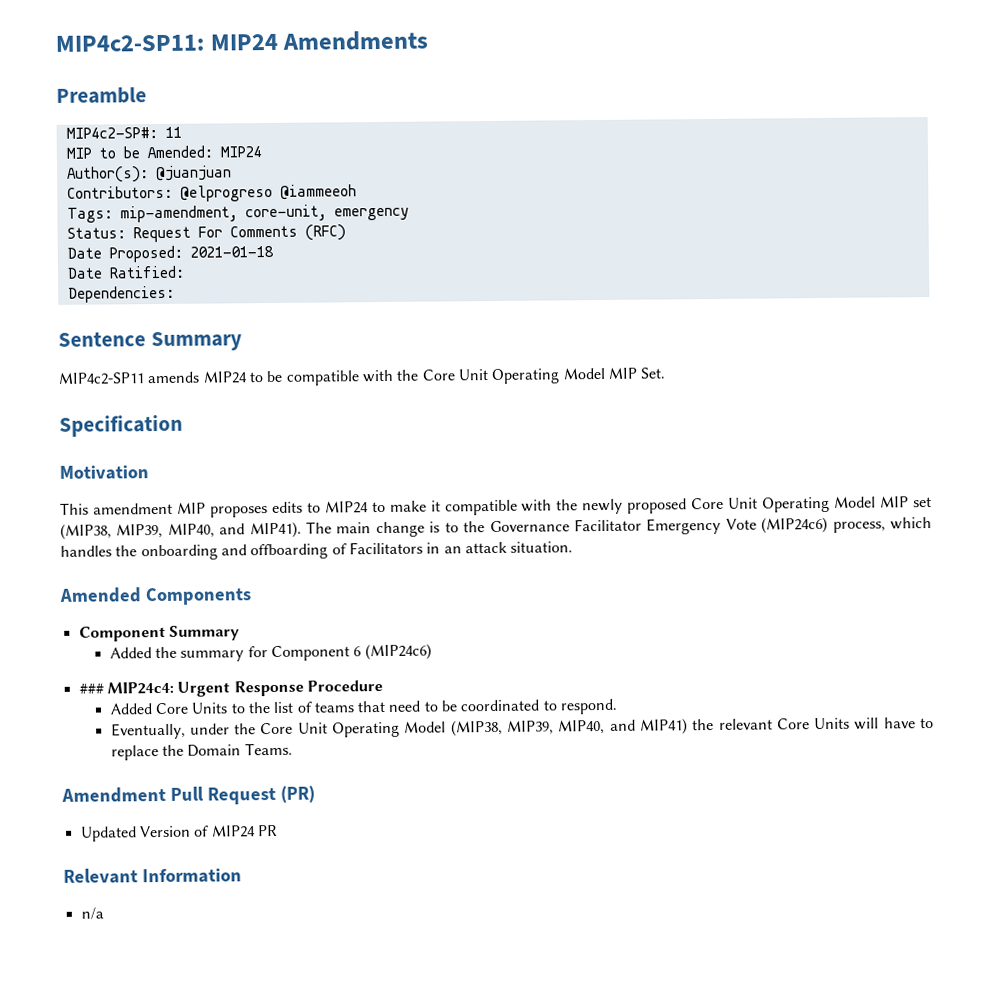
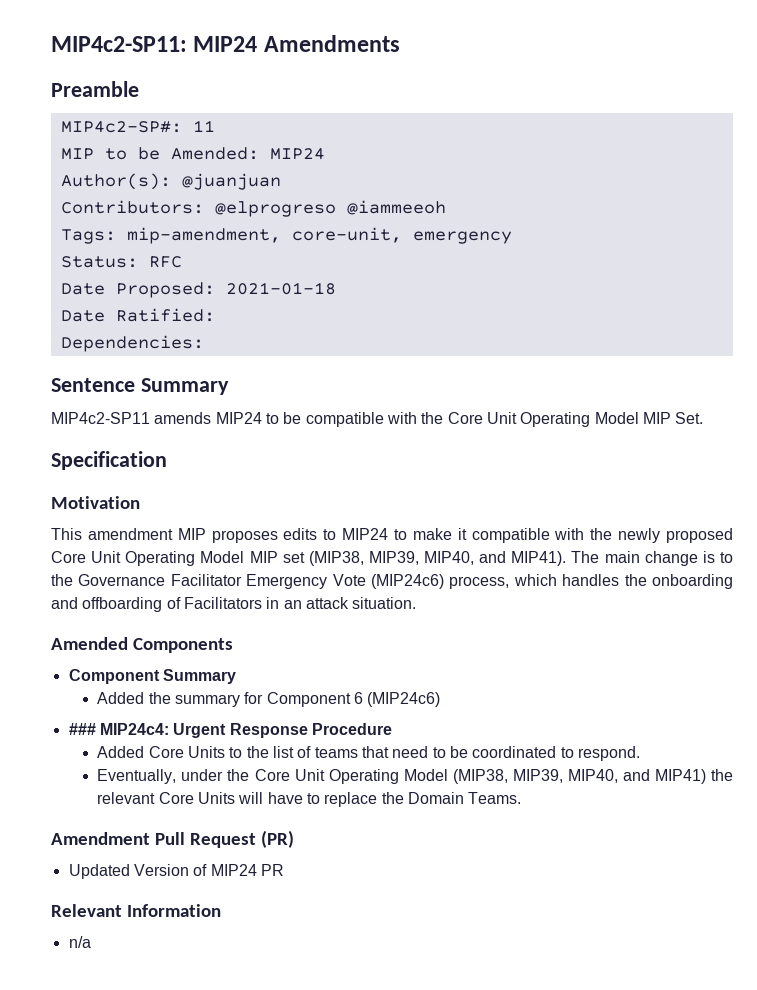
- Status: Request For Comments (RFC)
+ Status: RFC

